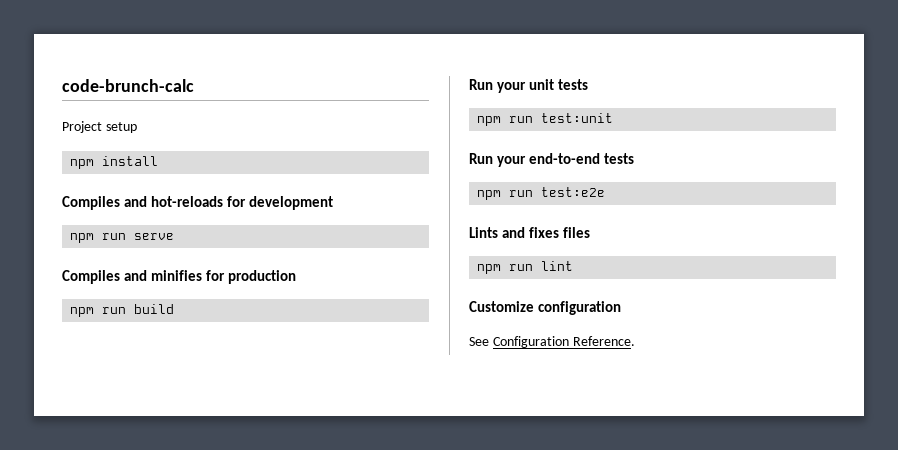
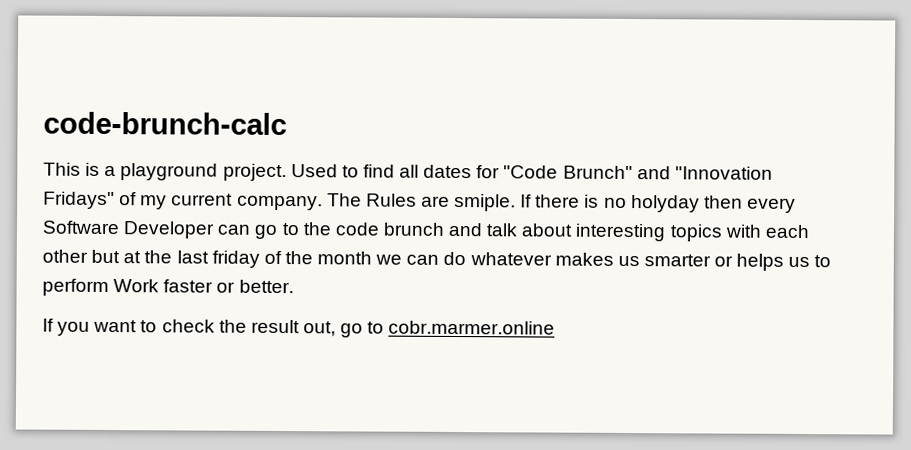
- Project setup
- npm install
- Compiles and hot-reloads for development
- npm run serve
- Compiles and minifies for production
- npm run build
- Run your unit tests
- npm run test:unit
- Run your end-to-end tests
- npm run test:e2e
- Lints and fixes files
- npm run lint
- Customize configuration
- See Configuration Reference.
+ This is a playground project. Used to find all dates for "Code Brunch" and "Innovation Fridays" of my current company. The Rules are smiple. If there is no holyday then every Software Developer can go to the code brunch and talk about interesting topics with each other but at the last friday of the month we can do whatever makes us smarter or helps us to perform Work faster or better.
+ If you want to check the result out, go to cobr.marmer.online

